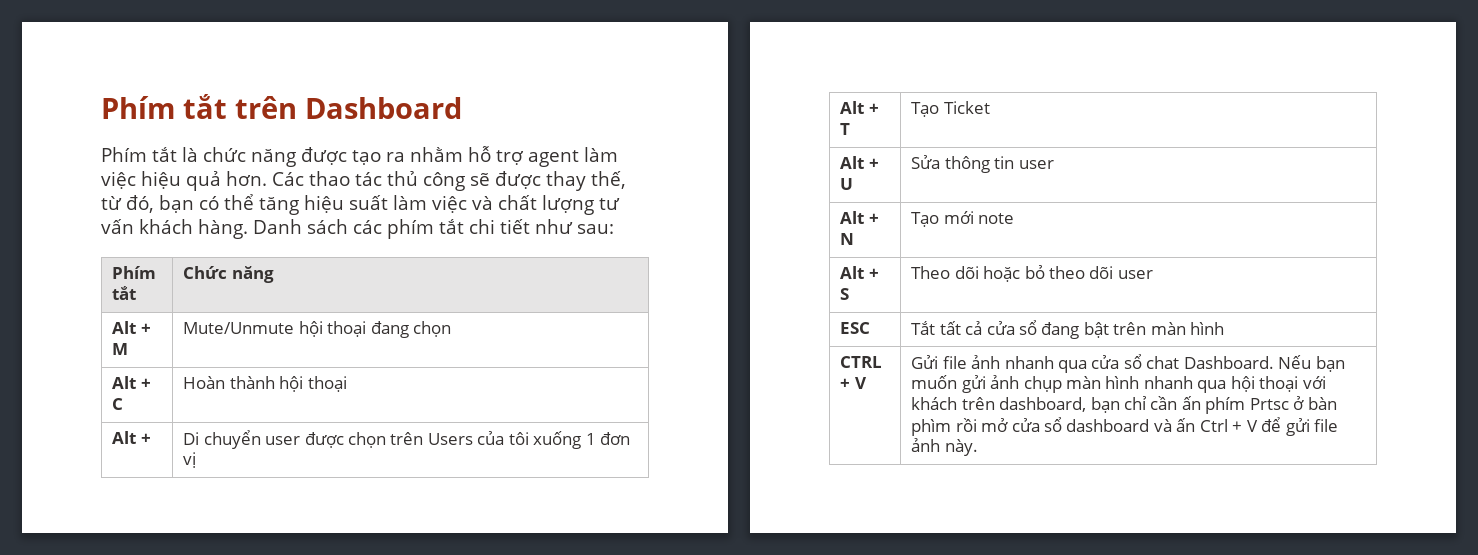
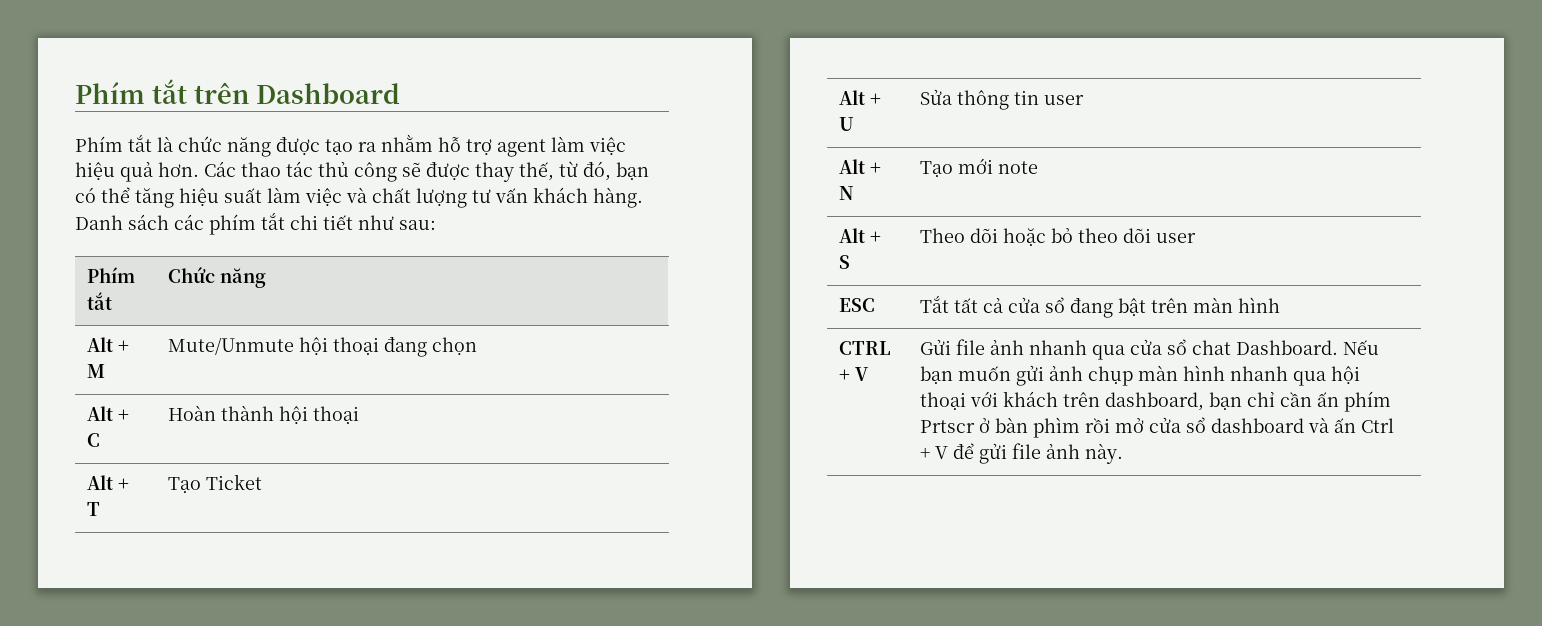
- Alt + | Di chuyển user được chọn trên Users của tôi xuống 1 đơn vị
- Nếu bạn muốn gửi ảnh chụp màn hình nhanh qua hội thoại với khách trên dashboard, bạn chỉ cần ấn phím Prtsc ở bàn phìm rồi mở cửa sổ dashboard và ấn Ctrl + V để gửi file ảnh này.
+ Nếu bạn muốn gửi ảnh chụp màn hình nhanh qua hội thoại với khách trên dashboard, bạn chỉ cần ấn phím Prtscr ở bàn phìm rồi mở cửa sổ dashboard và ấn Ctrl + V để gửi file ảnh này.

